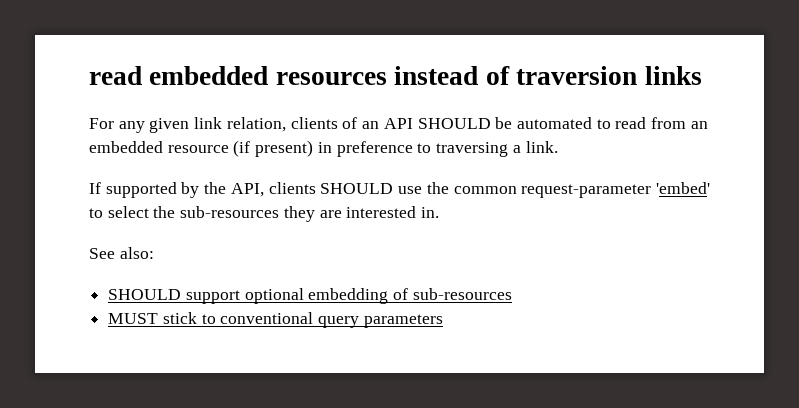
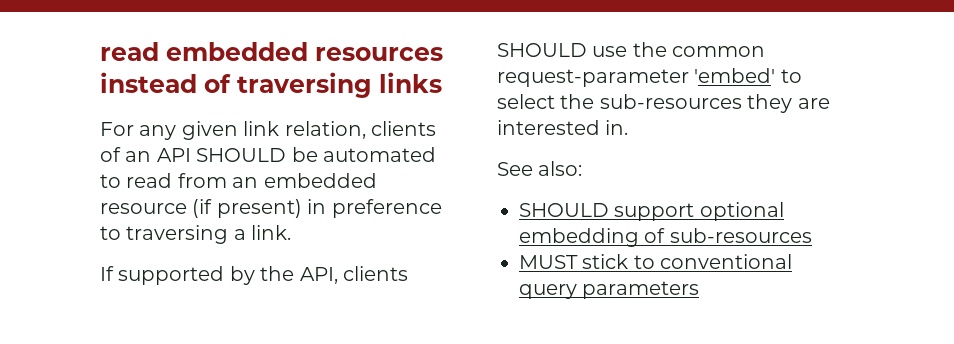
- read embedded resources instead of traversion links
+ read embedded resources instead of traversing links

